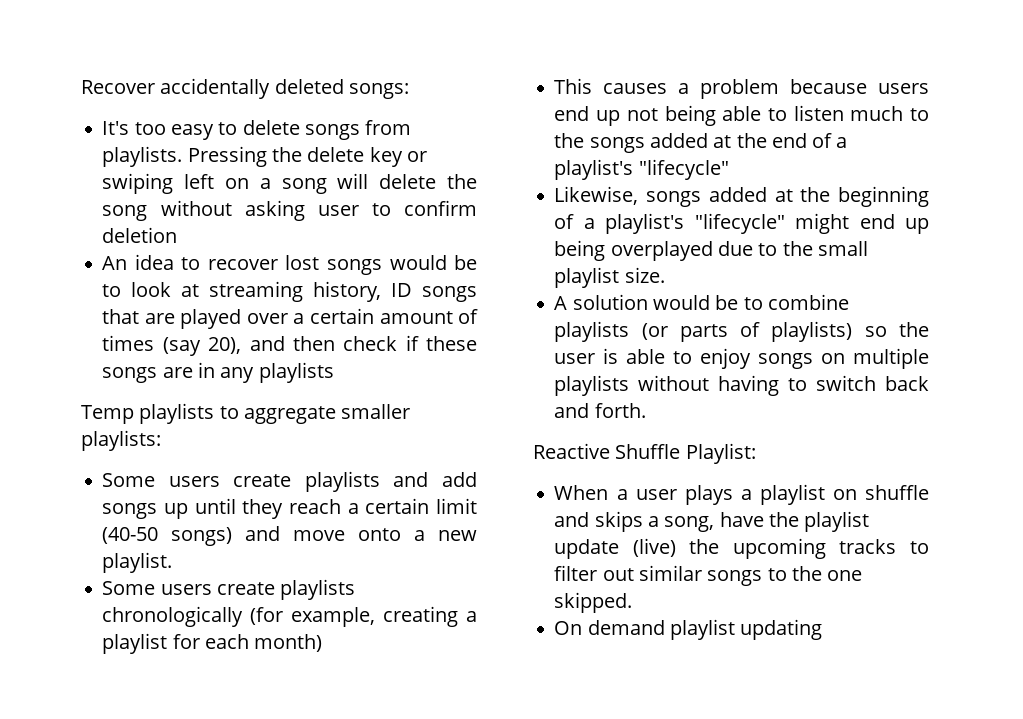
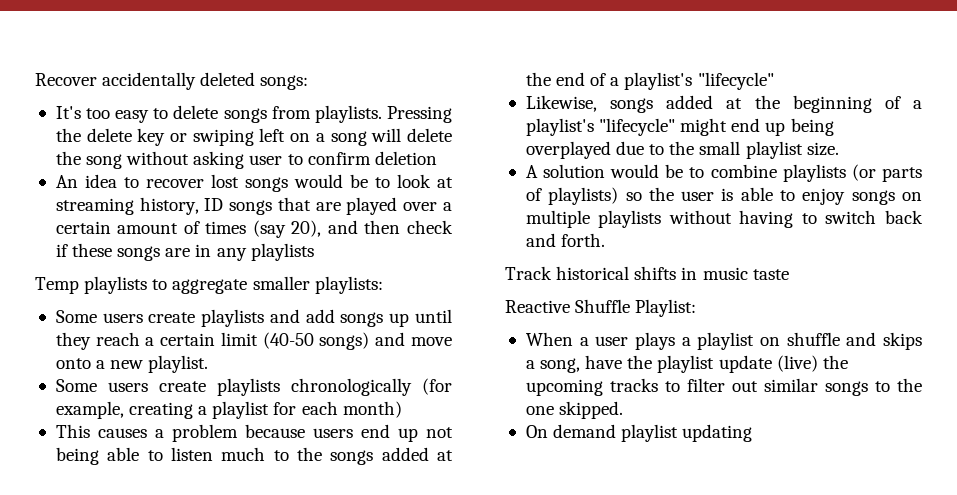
+ Track historical shifts in music taste

